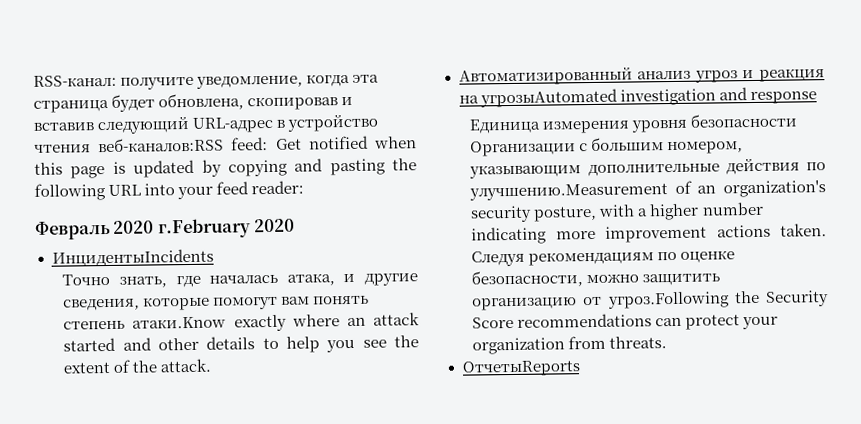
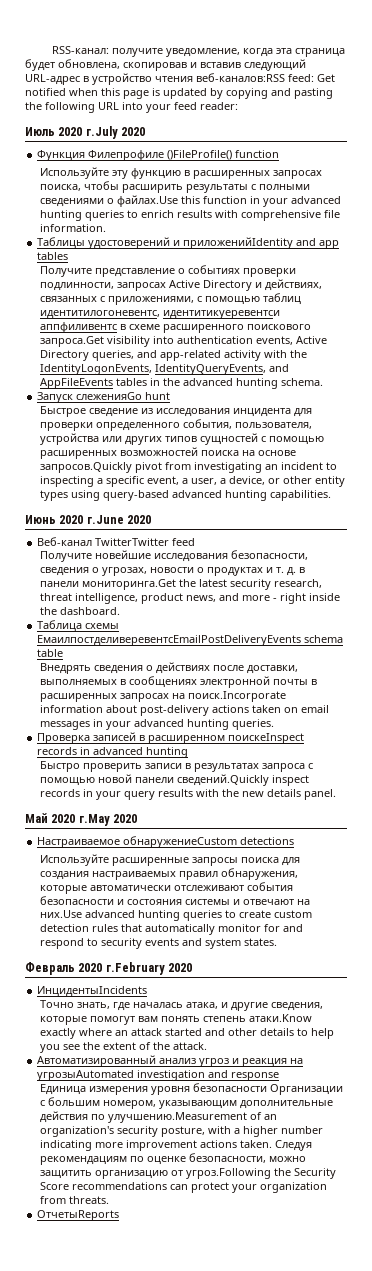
+ Июль 2020 г.July 2020
+ Функция Филепрофиле ()FileProfile() function
+ Используйте эту функцию в расширенных запросах поиска, чтобы расширить результаты с полными сведениями о файлах.Use this function in your advanced hunting queries to enrich results with comprehensive file information.
+ Таблицы удостоверений и приложенийIdentity and app tables
+ Получите представление о событиях проверки подлинности, запросах Active Directory и действиях, связанных с приложениями, с помощью таблиц идентитилогоневентс, идентитикуеревентси аппфиливентс в схеме расширенного поискового запроса.Get visibility into authentication events, Active Directory queries, and app-related activity with the IdentityLogonEvents, IdentityQueryEvents, and AppFileEvents tables in the advanced hunting schema.
+ Запуск слеженияGo hunt
+ Быстрое сведение из исследования инцидента для проверки определенного события, пользователя, устройства или других типов сущностей с помощью расширенных возможностей поиска на основе запросов.Quickly pivot from investigating an incident to inspecting a specific event, a user, a device, or other entity types using query-based advanced hunting capabilities.
+ Июнь 2020 г.June 2020
+ Веб-канал TwitterTwitter feed
+ Получите новейшие исследования безопасности, сведения о угрозах, новости о продуктах и т. д. в панели мониторинга.Get the latest security research, threat intelligence, product news, and more - right inside the dashboard.
+ Таблица схемы ЕмаилпостделиверевентсEmailPostDeliveryEvents schema table
+ Внедрять сведения о действиях после доставки, выполняемых в сообщениях электронной почты в расширенных запросах на поиск.Incorporate information about post-delivery actions taken on email messages in your advanced hunting queries.
+ Проверка записей в расширенном поискеInspect records in advanced hunting
+ Быстро проверить записи в результатах запроса с помощью новой панели сведений.Quickly inspect records in your query results with the new details panel.
+ Май 2020 г.May 2020
+ Настраиваемое обнаружениеCustom detections
+ Используйте расширенные запросы поиска для создания настраиваемых правил обнаружения, которые автоматически отслеживают события безопасности и состояния системы и отвечают на них.Use advanced hunting queries to create custom detection rules that automatically monitor for and respond to security events and system states.

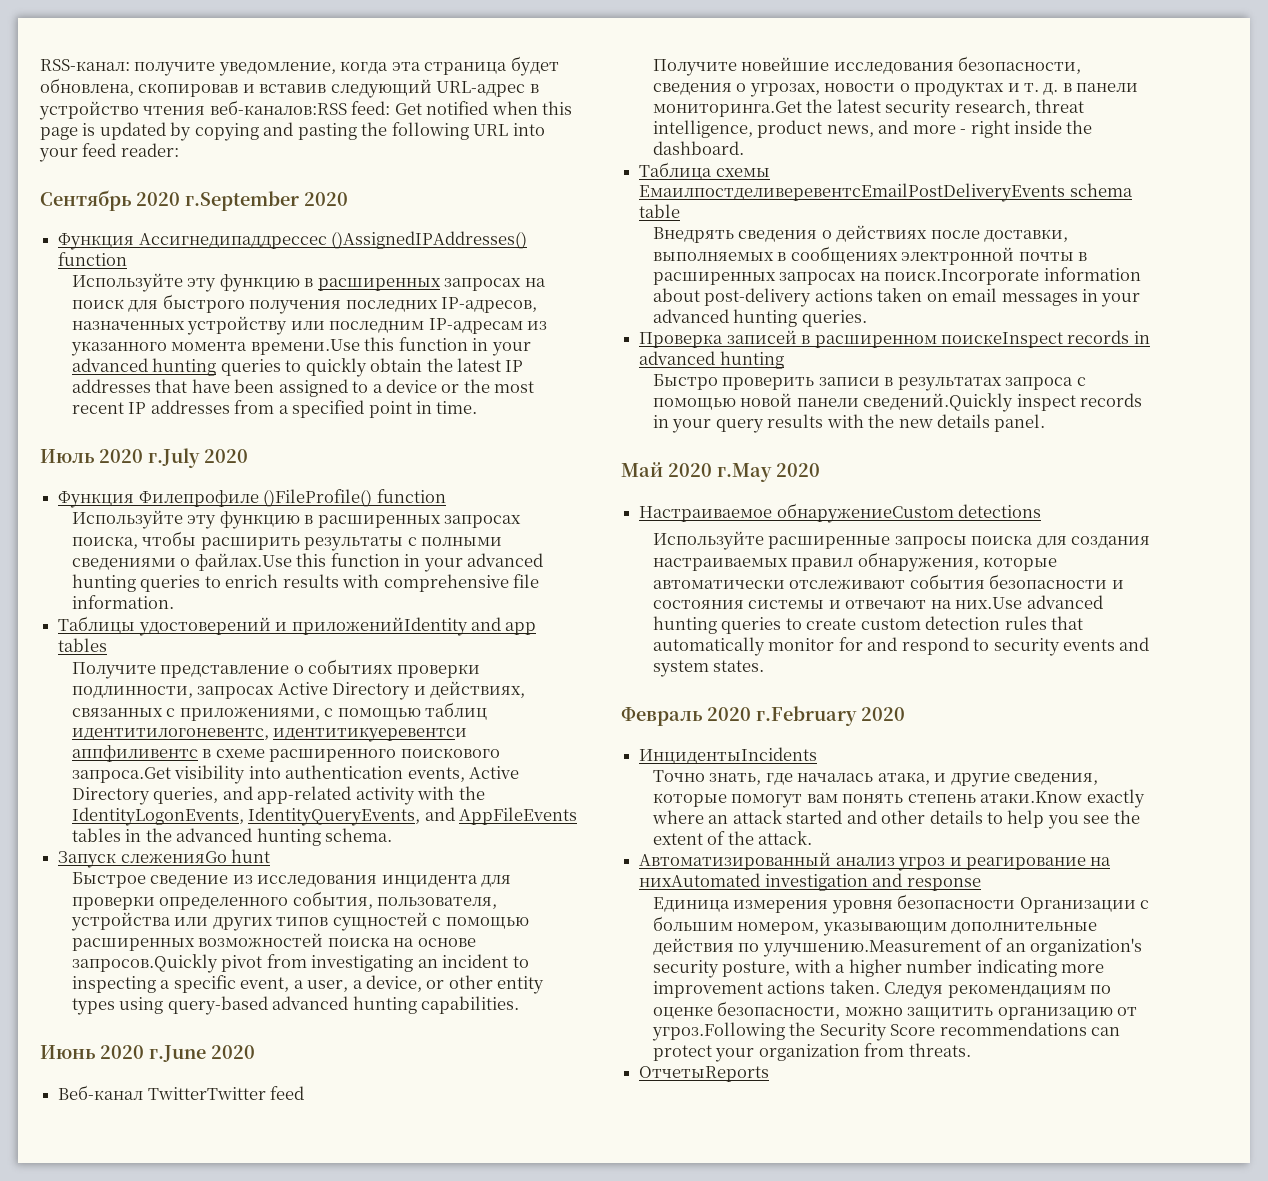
+ Сентябрь 2020 г.September 2020
+ Функция Ассигнедипаддрессес ()AssignedIPAddresses() function
+ Используйте эту функцию в расширенных запросах на поиск для быстрого получения последних IP-адресов, назначенных устройству или последним IP-адресам из указанного момента времени.Use this function in your advanced hunting queries to quickly obtain the latest IP addresses that have been assigned to a device or the most recent IP addresses from a specified point in time.
- Автоматизированный анализ угроз и реакция на угрозыAutomated investigation and response
+ Автоматизированный анализ угроз и реагирование на нихAutomated investigation and response

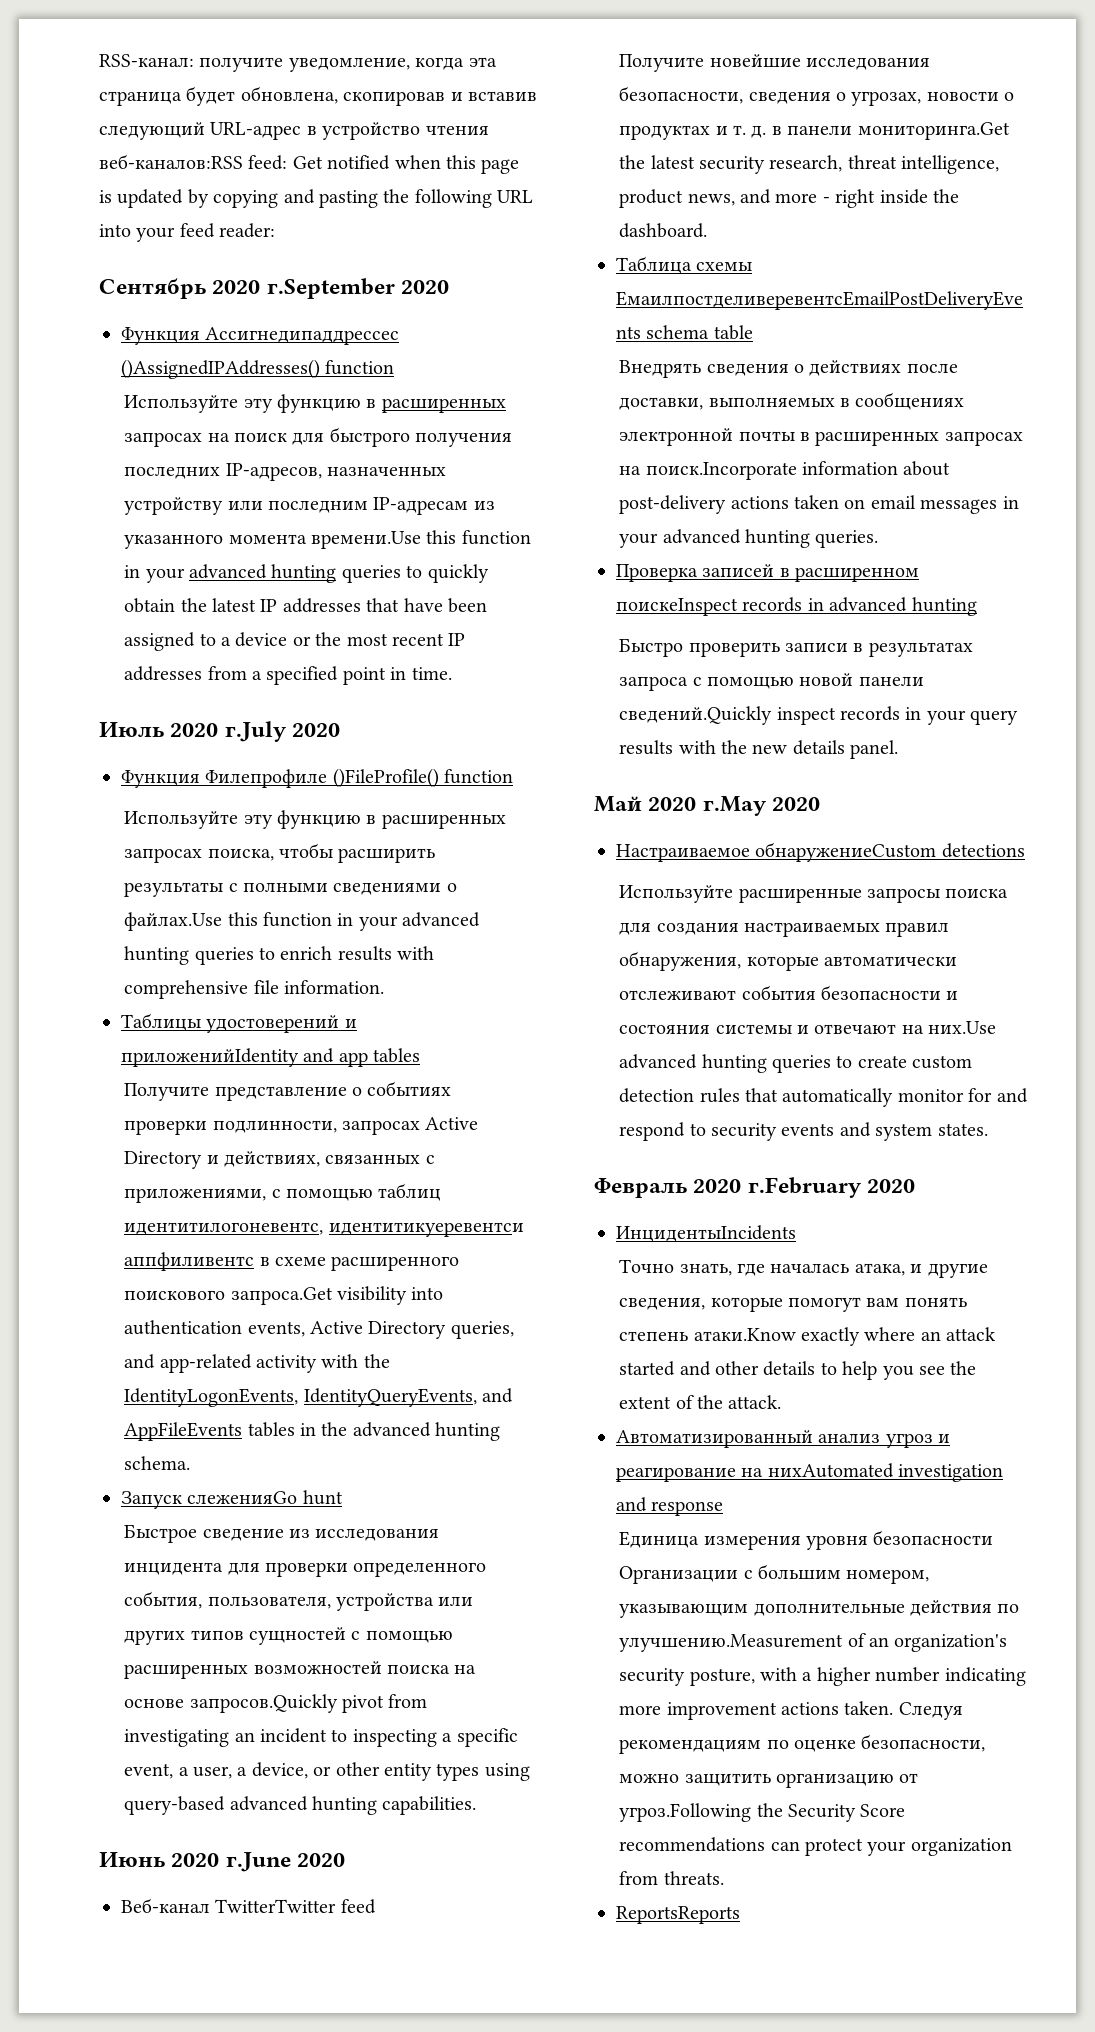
- ОтчетыReports
+ ReportsReports

